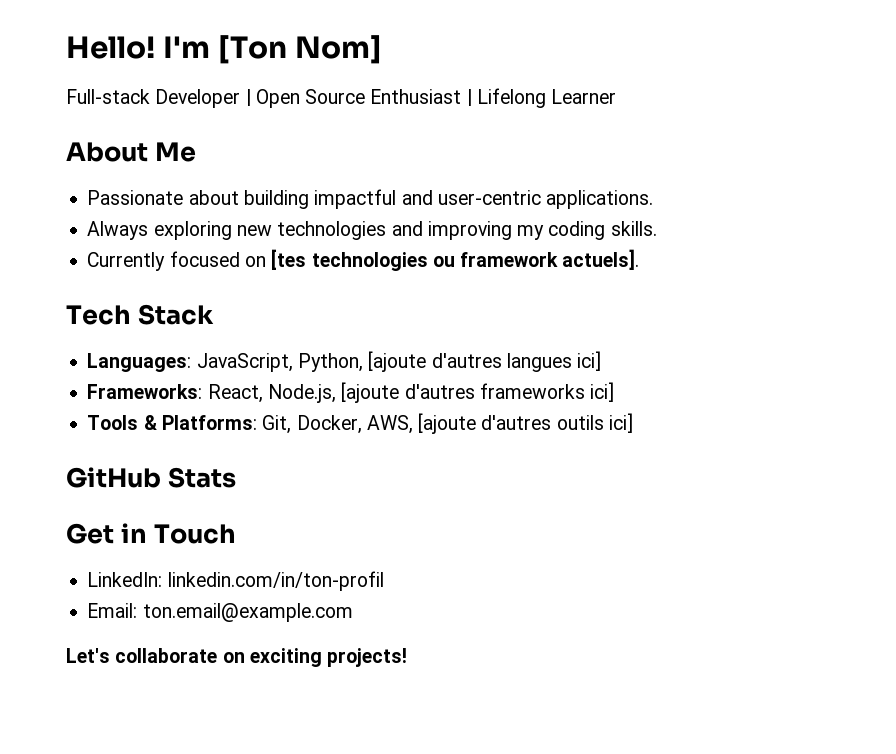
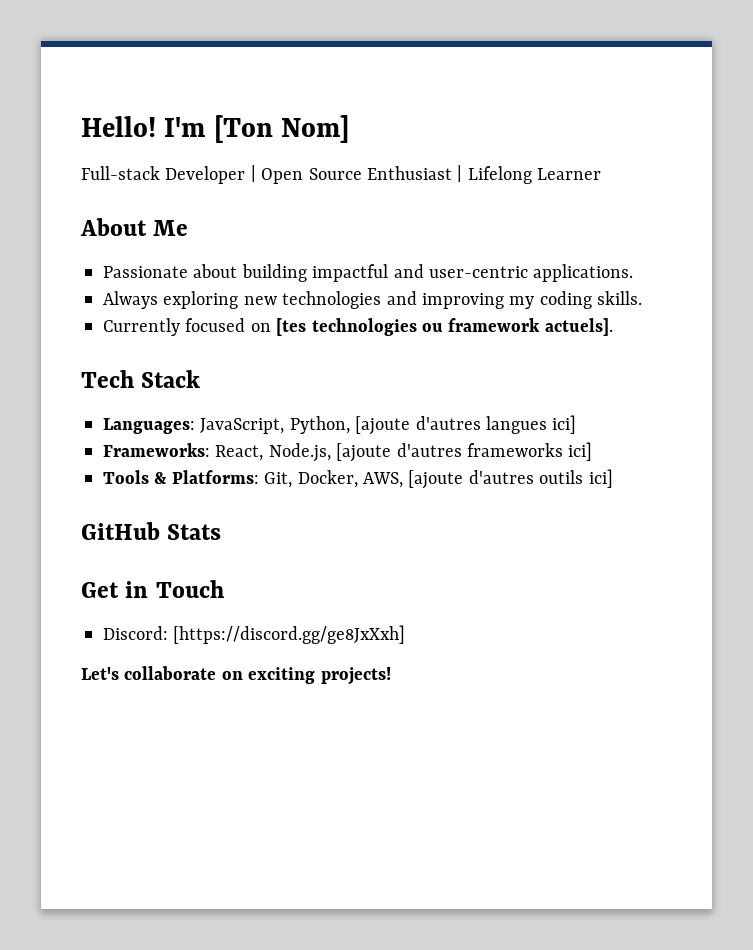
- LinkedIn: linkedin.com/in/ton-profil
- Email: ton.email@example.com
+ Discord: [https://discord.gg/ge8JxXxh]

